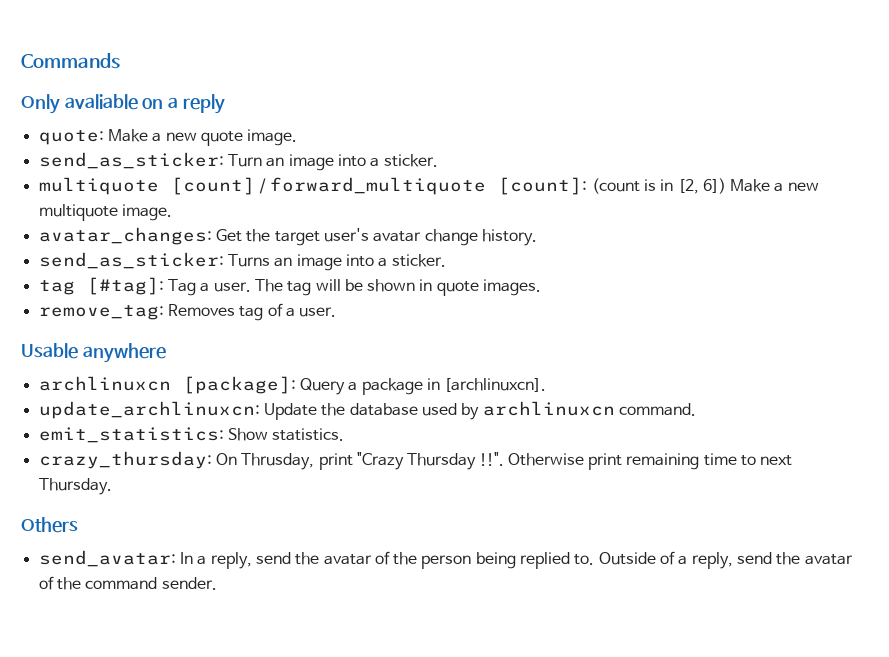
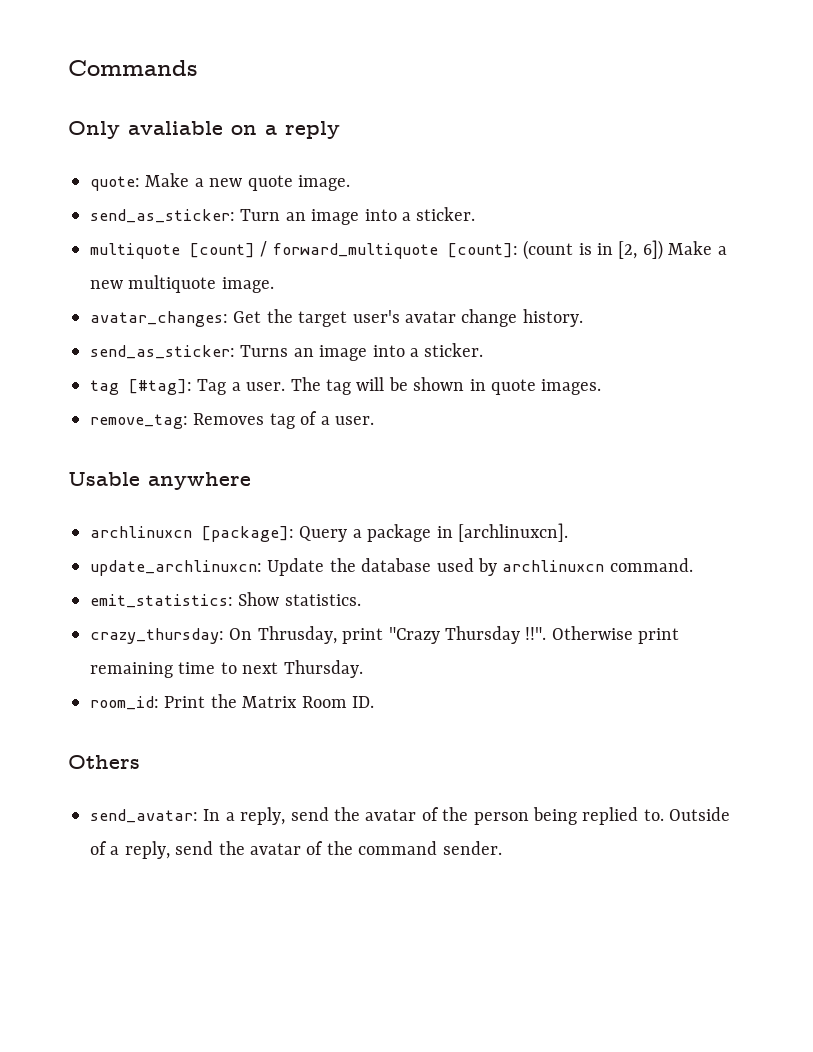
+ room_id: Print the Matrix Room ID.

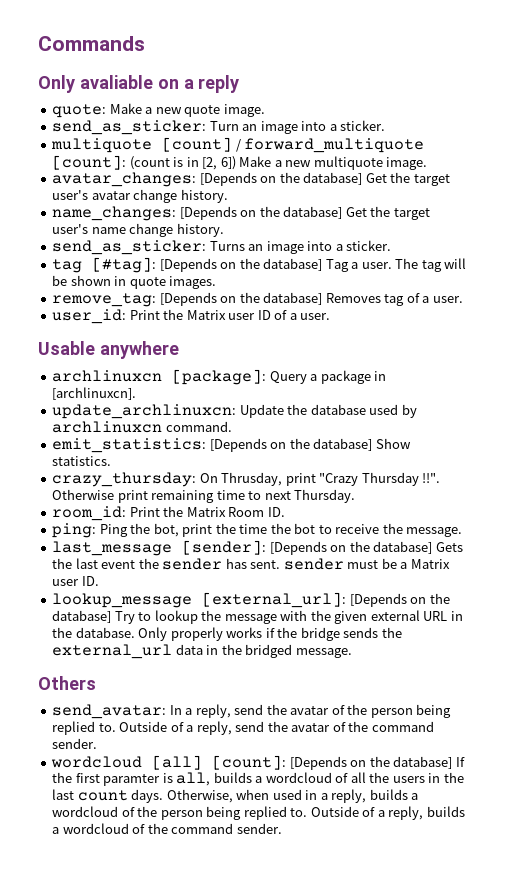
- avatar_changes: Get the target user's avatar change history.
+ avatar_changes: [Depends on the database] Get the target user's avatar change history.
+ name_changes: [Depends on the database] Get the target user's name change history.
- tag [#tag]: Tag a user.
+ tag [#tag]: [Depends on the database] Tag a user.
- remove_tag: Removes tag of a user.
+ remove_tag: [Depends on the database] Removes tag of a user.
+ user_id: Print the Matrix user ID of a user.
- emit_statistics: Show statistics.
+ emit_statistics: [Depends on the database] Show statistics.
+ ping: Ping the bot, print the time the bot to receive the message.
+ last_message [sender]: [Depends on the database] Gets the last event the sender has sent. sender must be a Matrix user ID.
+ lookup_message [external_url]: [Depends on the database] Try to lookup the message with the given external URL in the database. Only properly works if the bridge sends the external_url data in the bridged message.
+ wordcloud [all] [count]: [Depends on the database] If the first paramter is all, builds a wordcloud of all the users in the last count days. Otherwise, when used in a reply, builds a wordcloud of the person being replied to. Outside of a reply, builds a wordcloud of the command sender.

